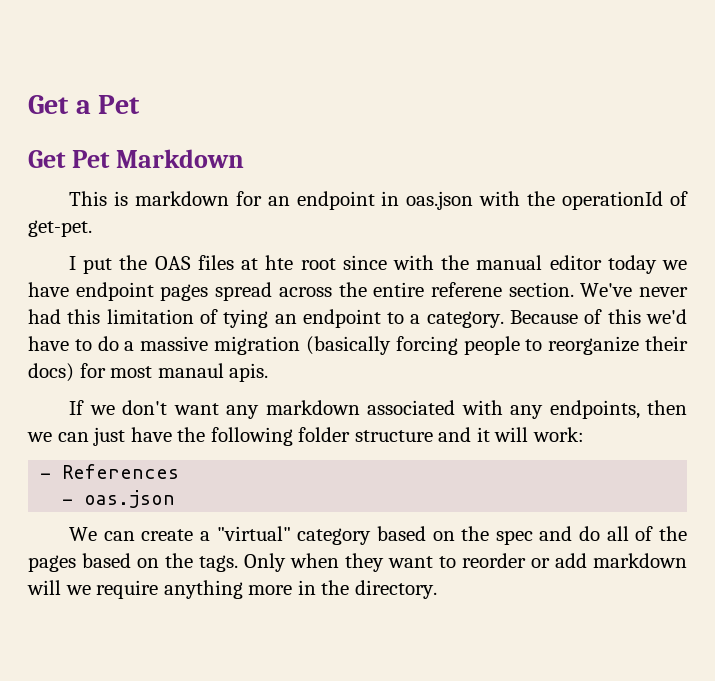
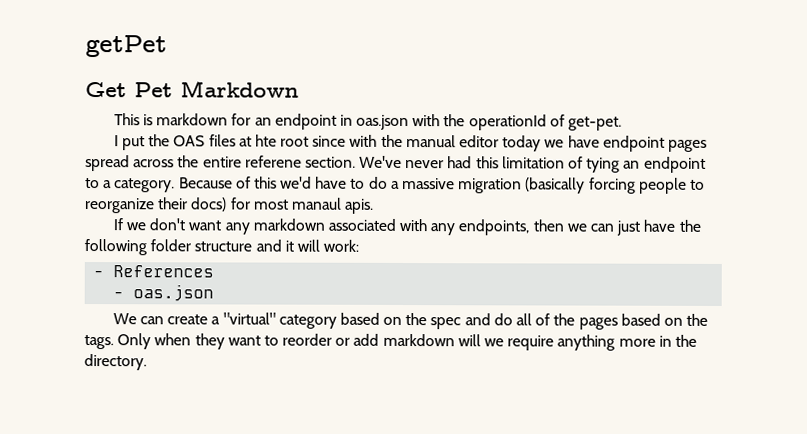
- Get a Pet
+ getPet

